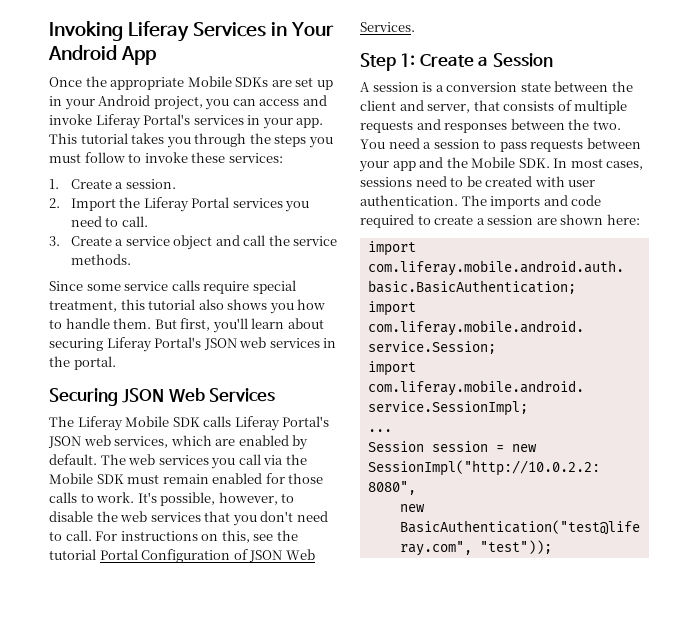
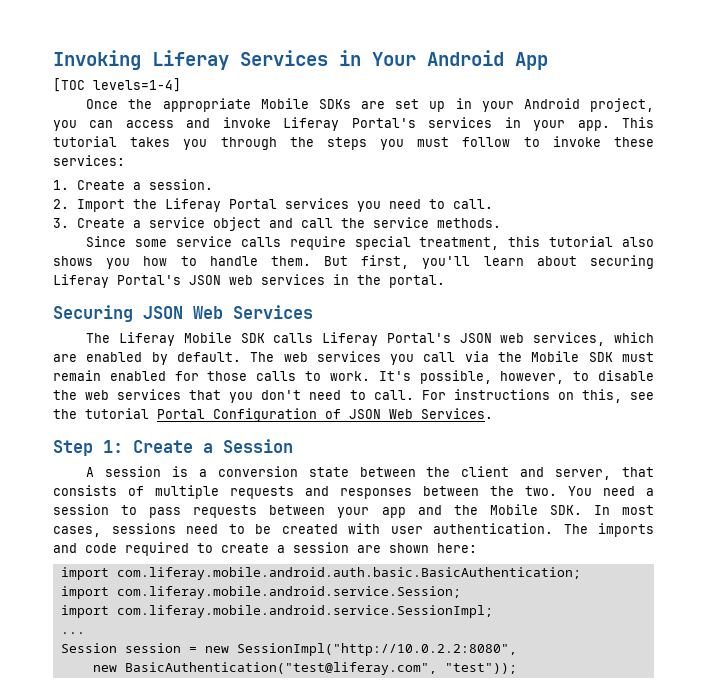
+ [TOC levels=1-4]

